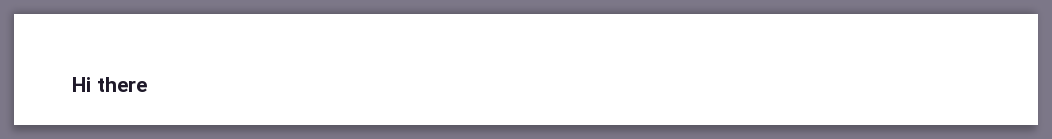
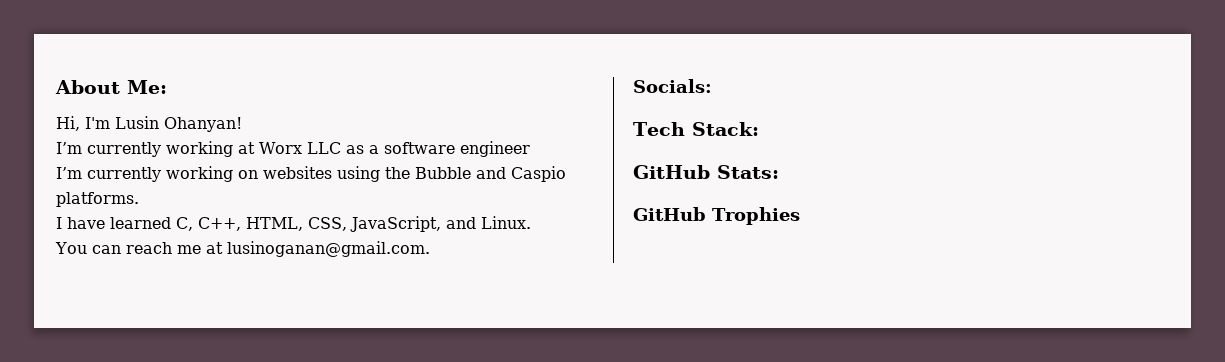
- Hi there
+ About Me:
+ Hi, I'm Lusin Ohanyan!
+ I’m currently working at Worx LLC as a software engineer
+ I’m currently working on websites using the Bubble and Caspio platforms.
+ I have learned C, C++, HTML, CSS, JavaScript, and Linux.
+ You can reach me at lusinoganan@gmail.com.
+ Socials:
+ Tech Stack:
+ GitHub Stats:
+ GitHub Trophies

